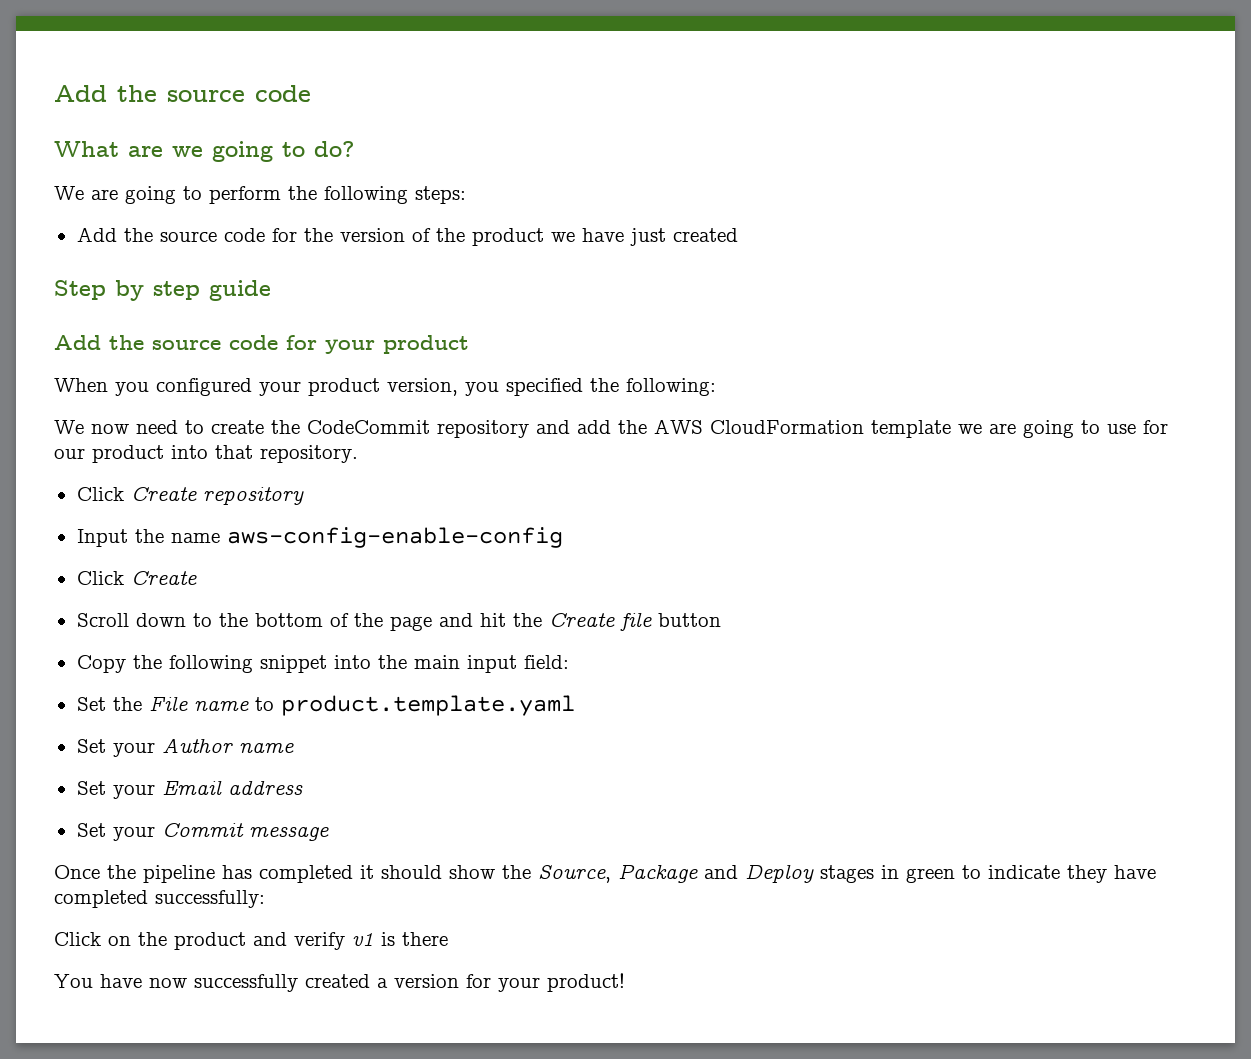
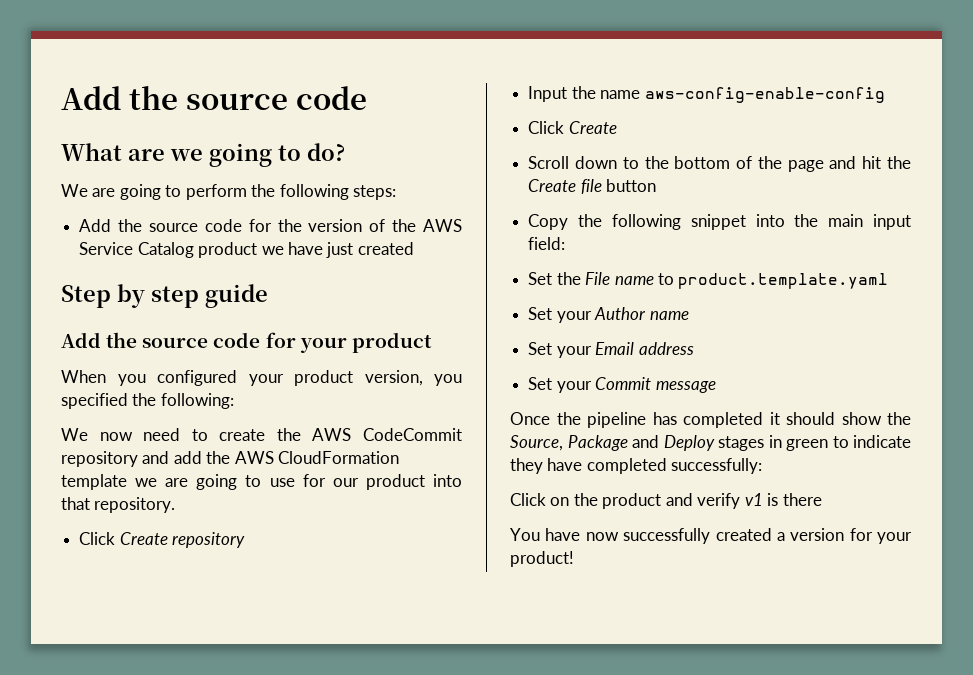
- Add the source code for the version of the product we have just created
+ Add the source code for the version of the AWS Service Catalog product we have just created
- We now need to create the CodeCommit repository and add the AWS CloudFormation template we are going to use for our product into that repository.
+ We now need to create the AWS CodeCommit repository and add the AWS CloudFormation template we are going to use for our product into that repository.

